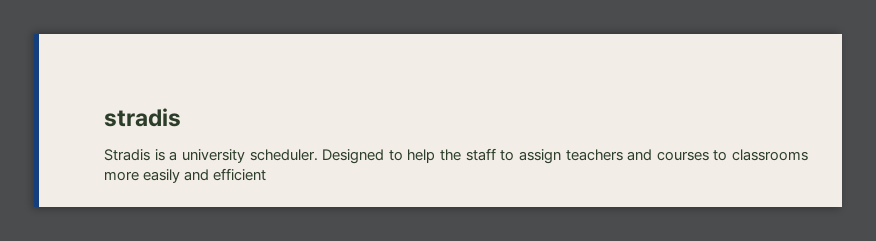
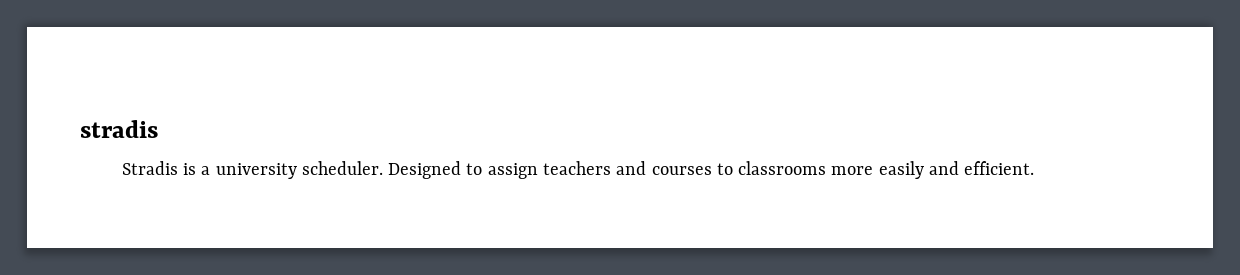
- Designed to help the staff to assign teachers and courses to classrooms more easily and efficient
+ Designed to assign teachers and courses to classrooms more easily and efficient.

